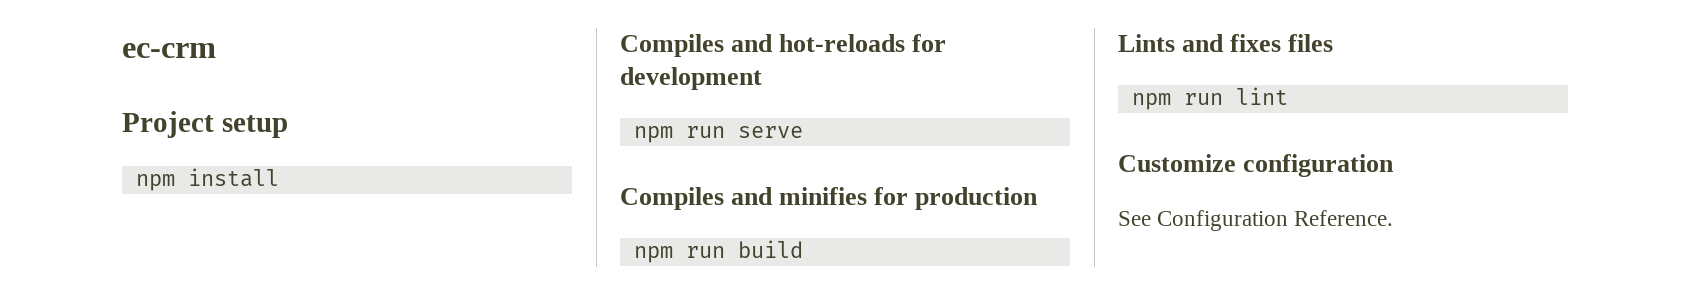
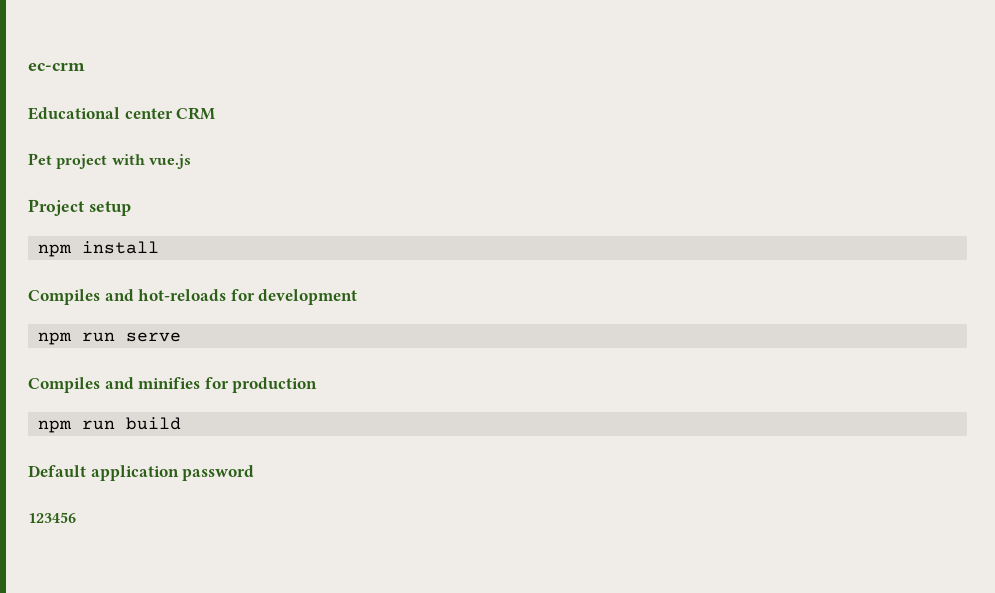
+ Educational center CRM
+ Pet project with vue.js
- Lints and fixes files
- npm run lint
- Customize configuration
- See Configuration Reference.
+ Default application password
+ 123456

